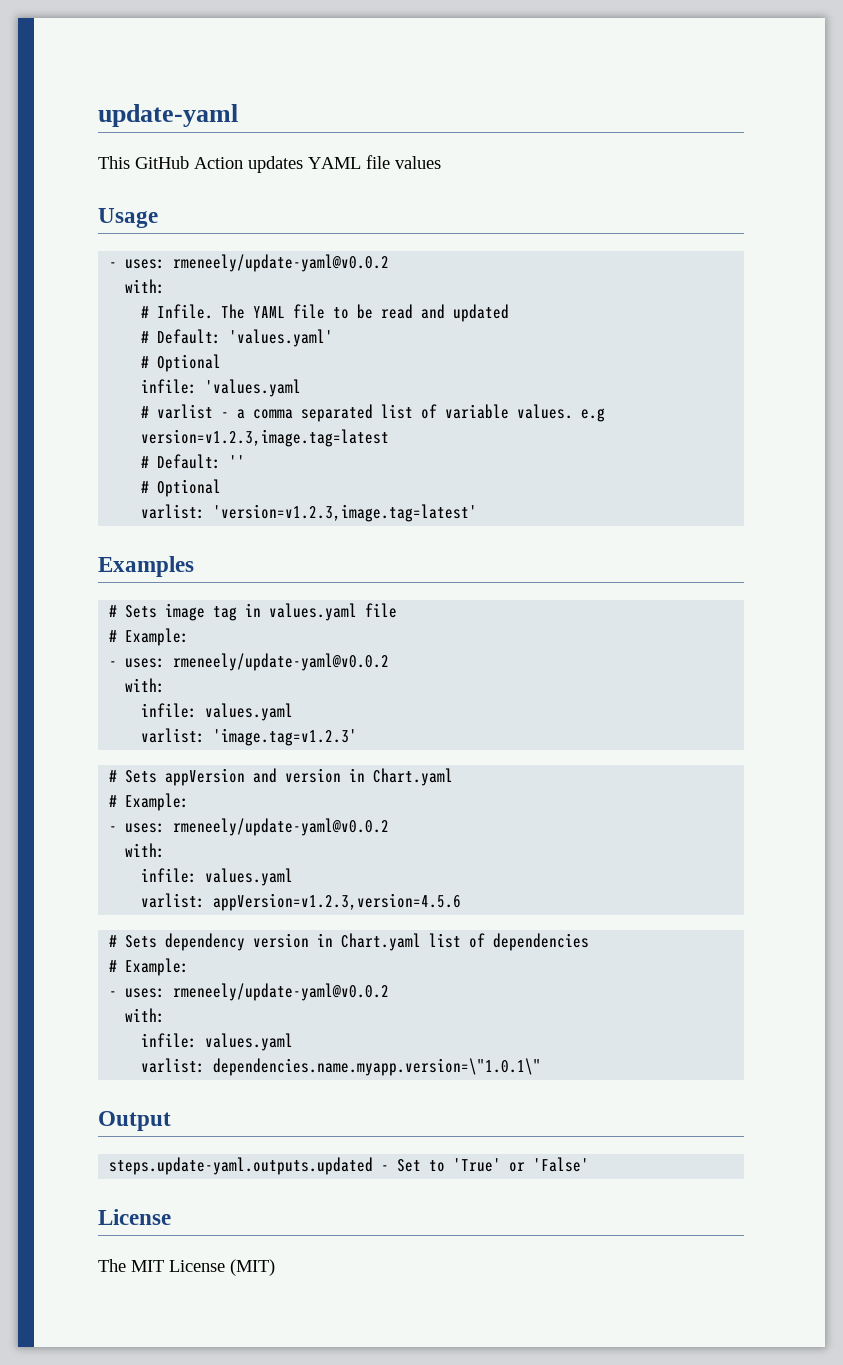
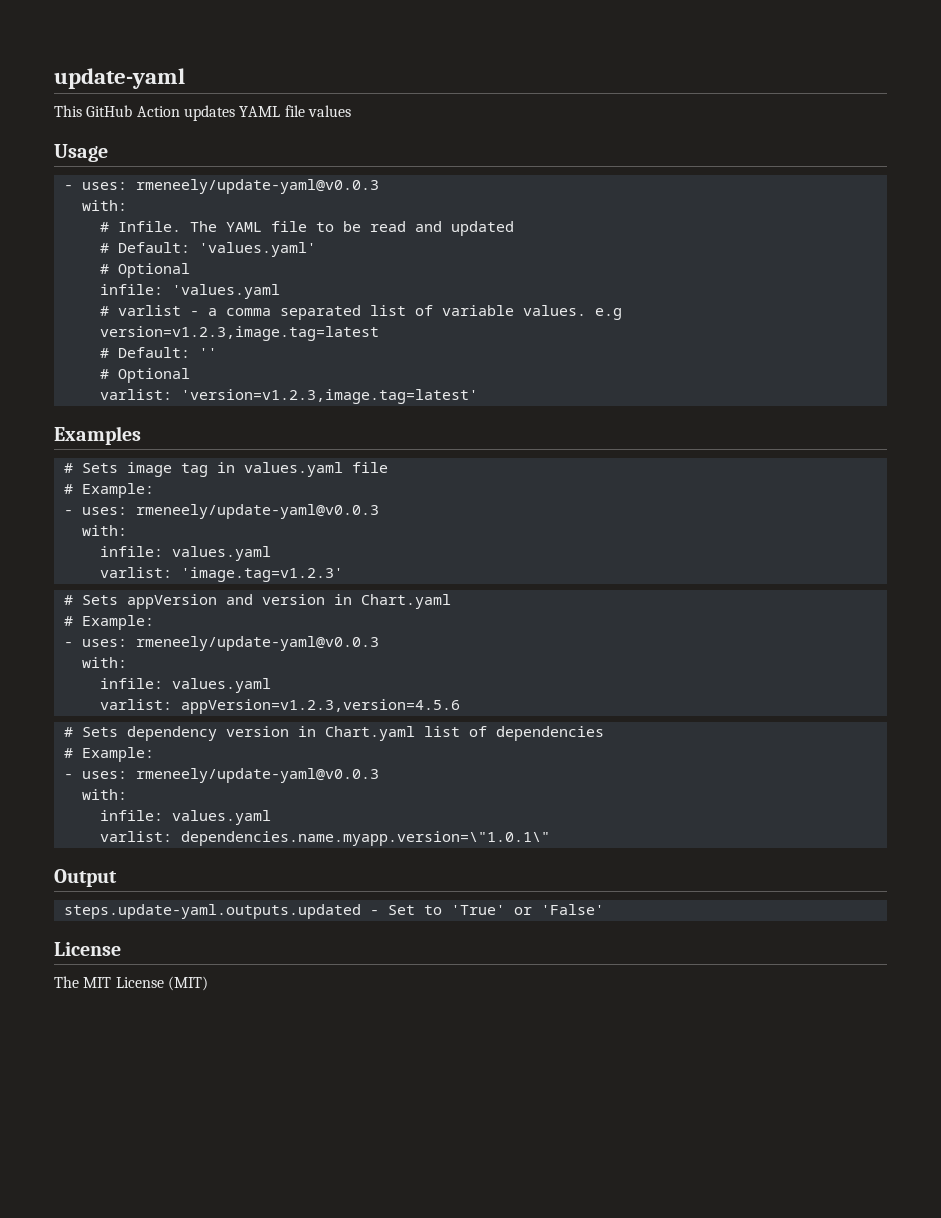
  Usage
- - uses: rmeneely/update-yaml@v0.0.2
+ - uses: rmeneely/update-yaml@v0.0.3
  # Sets image tag in values.yaml file
  # Example:
- - uses: rmeneely/update-yaml@v0.0.2
+ - uses: rmeneely/update-yaml@v0.0.3
  # Sets appVersion and version in Chart.yaml
  # Example:
- - uses: rmeneely/update-yaml@v0.0.2
+ - uses: rmeneely/update-yaml@v0.0.3
  # Sets dependency version in Chart.yaml list of dependencies
  # Example:
- - uses: rmeneely/update-yaml@v0.0.2
+ - uses: rmeneely/update-yaml@v0.0.3

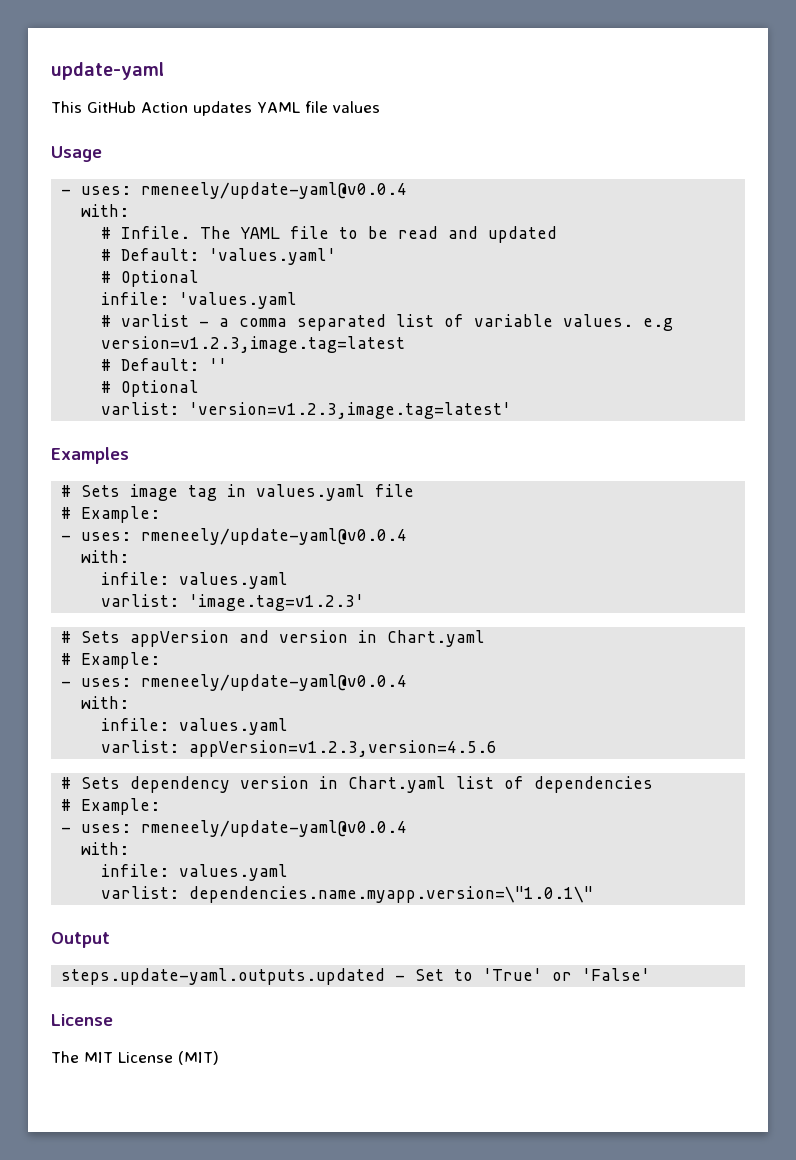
  Usage
- - uses: rmeneely/update-yaml@v0.0.3
+ - uses: rmeneely/update-yaml@v0.0.4
  # Sets image tag in values.yaml file
  # Example:
- - uses: rmeneely/update-yaml@v0.0.3
+ - uses: rmeneely/update-yaml@v0.0.4
  # Sets appVersion and version in Chart.yaml
  # Example:
- - uses: rmeneely/update-yaml@v0.0.3
+ - uses: rmeneely/update-yaml@v0.0.4
  # Sets dependency version in Chart.yaml list of dependencies
  # Example:
- - uses: rmeneely/update-yaml@v0.0.3
+ - uses: rmeneely/update-yaml@v0.0.4

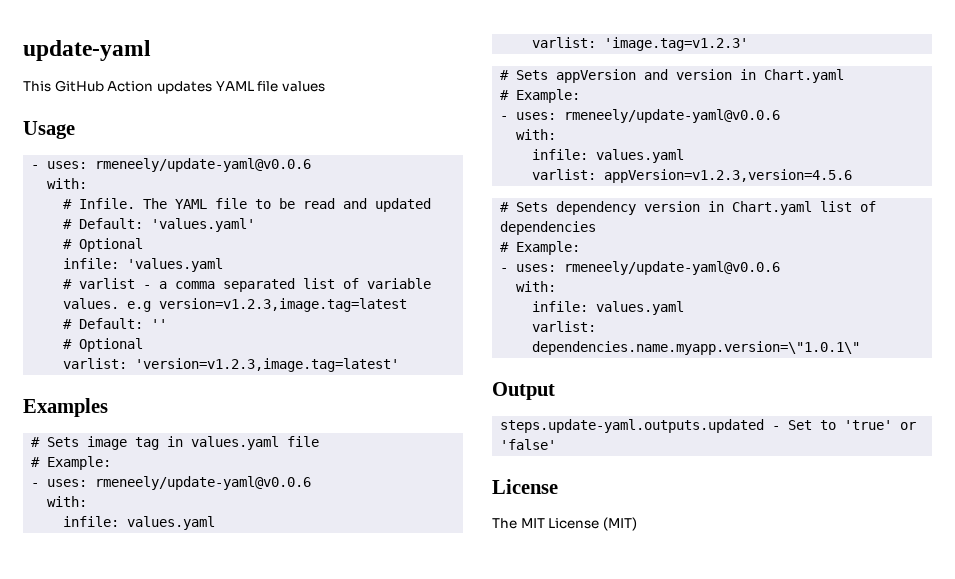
  Usage
- - uses: rmeneely/update-yaml@v0.0.4
+ - uses: rmeneely/update-yaml@v0.0.6
  # Sets image tag in values.yaml file
  # Example:
- - uses: rmeneely/update-yaml@v0.0.4
+ - uses: rmeneely/update-yaml@v0.0.6
  # Sets appVersion and version in Chart.yaml
  # Example:
- - uses: rmeneely/update-yaml@v0.0.4
+ - uses: rmeneely/update-yaml@v0.0.6
  # Sets dependency version in Chart.yaml list of dependencies
  # Example:
- - uses: rmeneely/update-yaml@v0.0.4
+ - uses: rmeneely/update-yaml@v0.0.6
- steps.update-yaml.outputs.updated - Set to 'True' or 'False'
+ steps.update-yaml.outputs.updated - Set to 'true' or 'false'

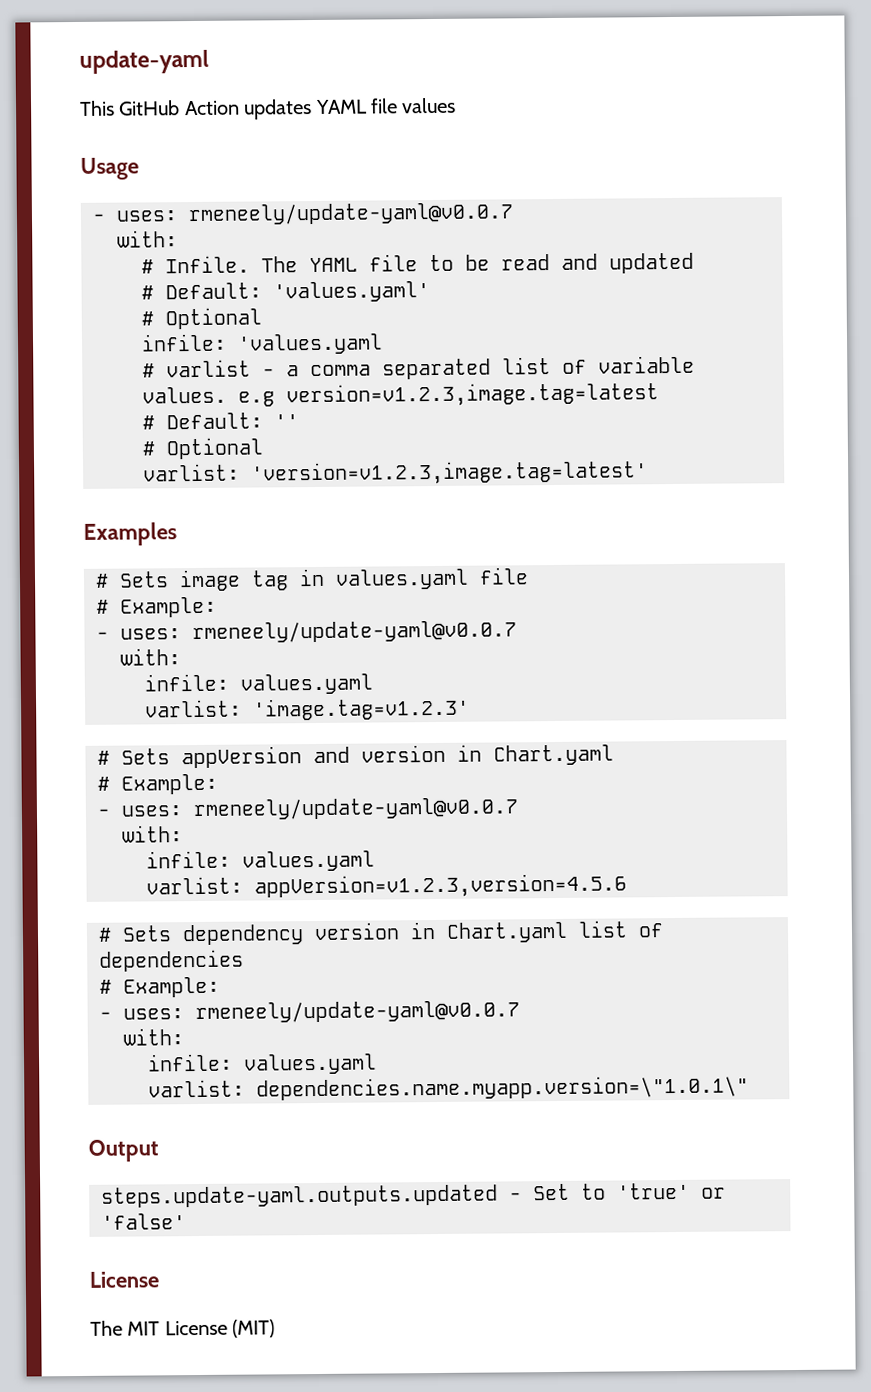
  Usage
- - uses: rmeneely/update-yaml@v0.0.6
+ - uses: rmeneely/update-yaml@v0.0.7
  # Sets image tag in values.yaml file
  # Example:
- - uses: rmeneely/update-yaml@v0.0.6
+ - uses: rmeneely/update-yaml@v0.0.7
  # Sets appVersion and version in Chart.yaml
  # Example:
- - uses: rmeneely/update-yaml@v0.0.6
+ - uses: rmeneely/update-yaml@v0.0.7
  # Sets dependency version in Chart.yaml list of dependencies
  # Example:
- - uses: rmeneely/update-yaml@v0.0.6
+ - uses: rmeneely/update-yaml@v0.0.7

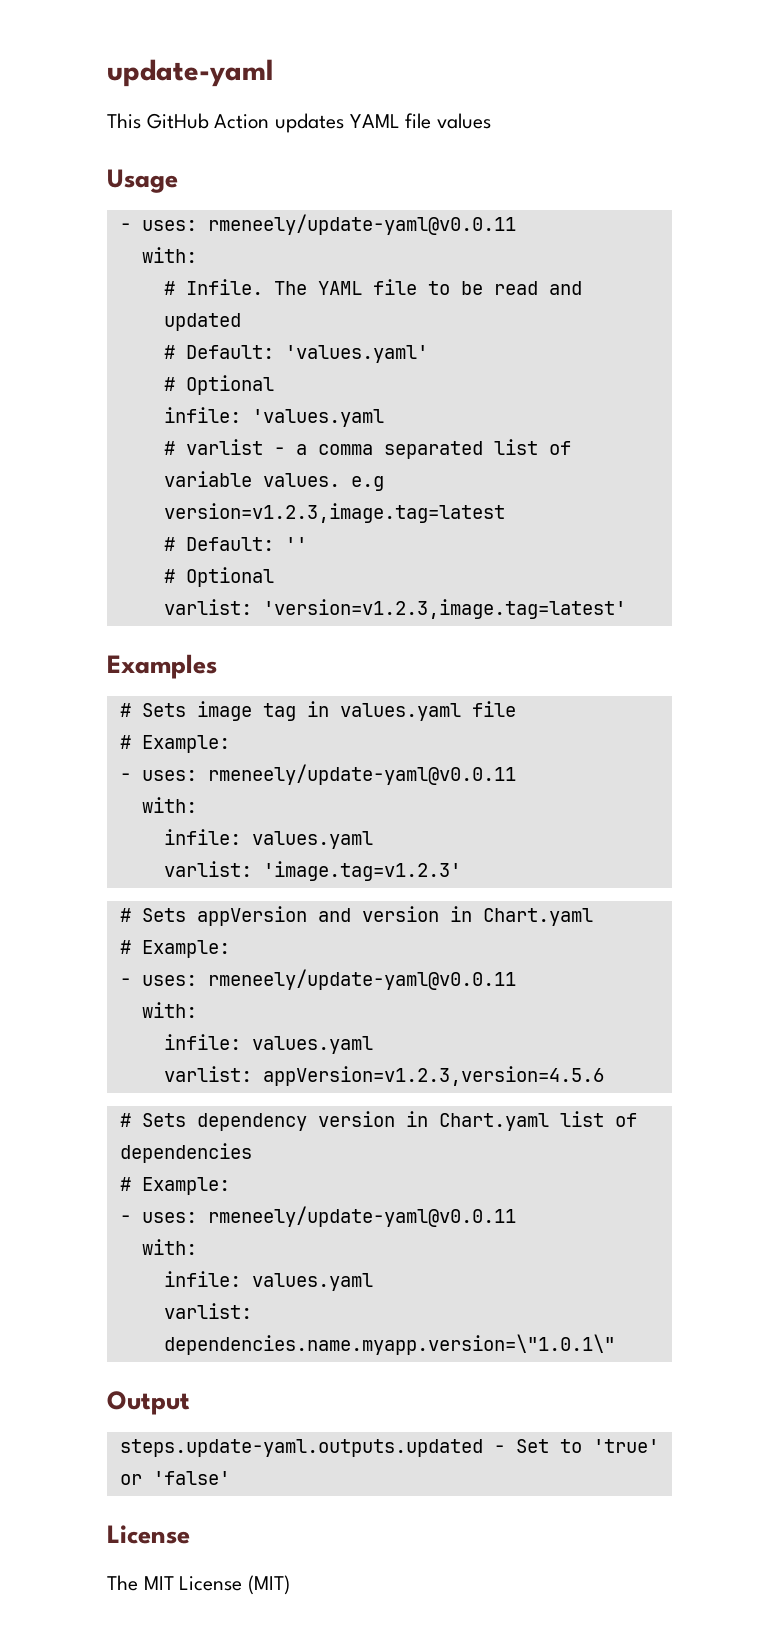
  Usage
- - uses: rmeneely/update-yaml@v0.0.7
+ - uses: rmeneely/update-yaml@v0.0.11
  # Sets image tag in values.yaml file
  # Example:
- - uses: rmeneely/update-yaml@v0.0.7
+ - uses: rmeneely/update-yaml@v0.0.11
  # Sets appVersion and version in Chart.yaml
  # Example:
- - uses: rmeneely/update-yaml@v0.0.7
+ - uses: rmeneely/update-yaml@v0.0.11
  # Sets dependency version in Chart.yaml list of dependencies
  # Example:
- - uses: rmeneely/update-yaml@v0.0.7
+ - uses: rmeneely/update-yaml@v0.0.11

